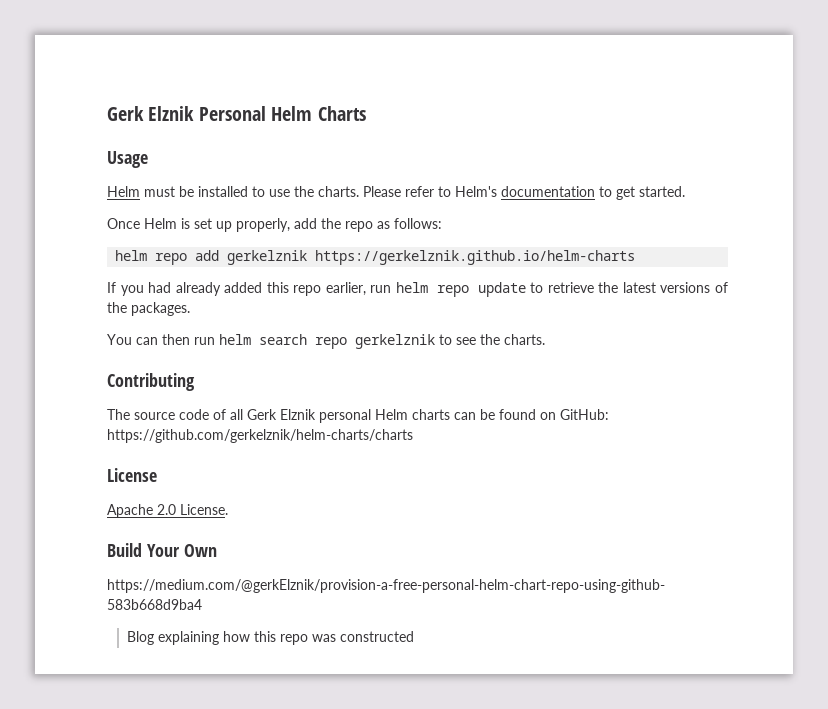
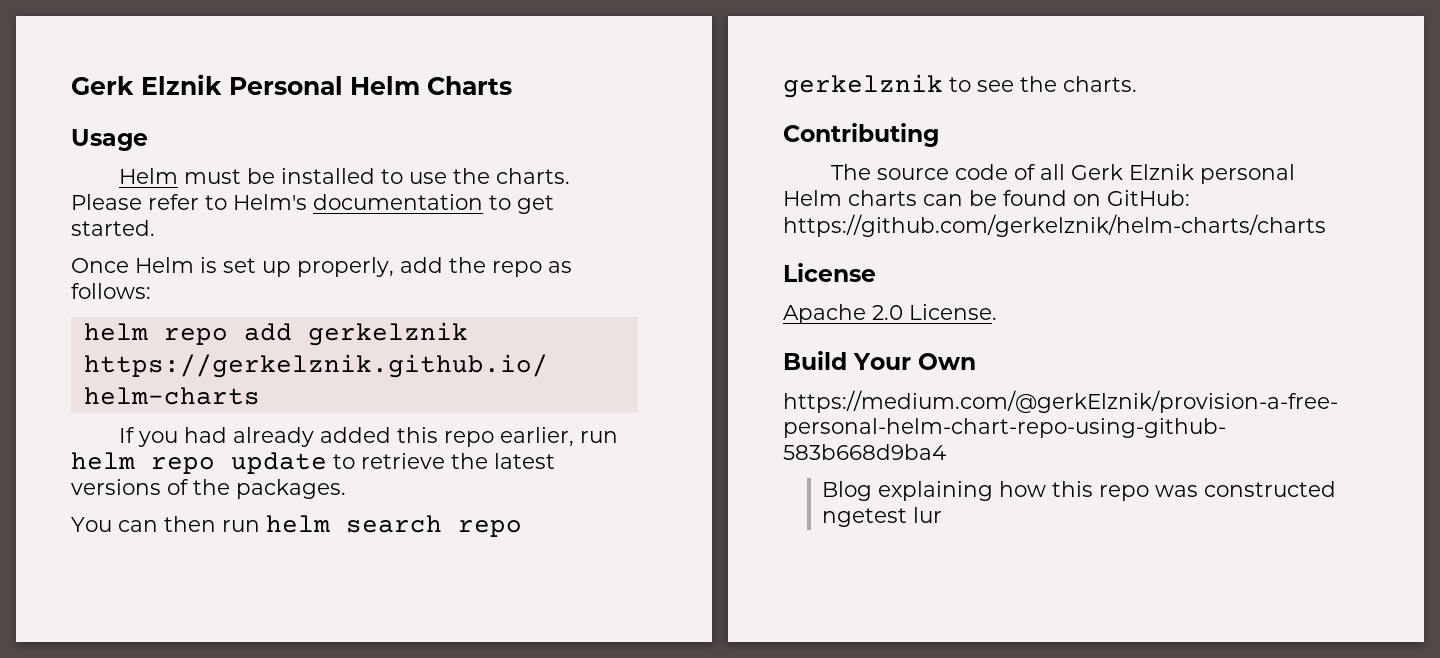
- Blog explaining how this repo was constructed
+ Blog explaining how this repo was constructed ngetest lur

